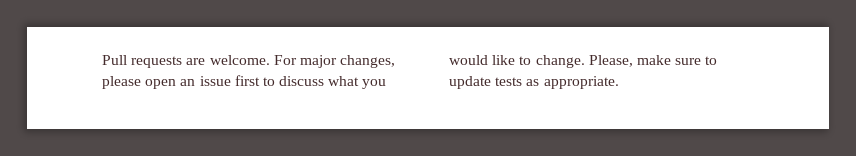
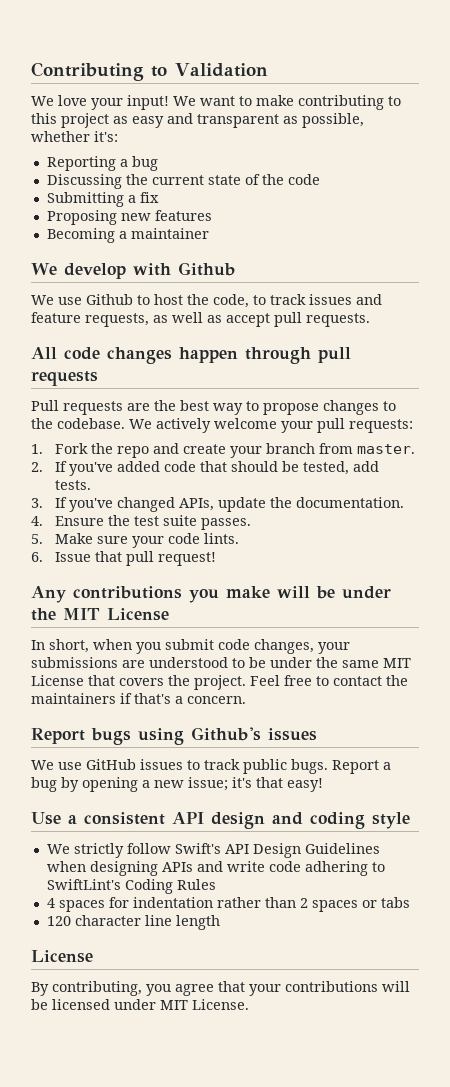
- Pull requests are welcome. For major changes, please open an issue first to discuss what you would like to change. Please, make sure to update tests as appropriate.
+ Contributing to Validation
+ We love your input! We want to make contributing to this project as easy and transparent as possible, whether it's:
+ Reporting a bug
+ Discussing the current state of the code
+ Submitting a fix
+ Proposing new features
+ Becoming a maintainer
+ We develop with Github
+ We use Github to host the code, to track issues and feature requests, as well as accept pull requests.
+ All code changes happen through pull requests
+ Pull requests are the best way to propose changes to the codebase. We actively welcome your pull requests:
+ 1. Fork the repo and create your branch from master.
+ 2. If you've added code that should be tested, add tests.
+ 3. If you've changed APIs, update the documentation.
+ 4. Ensure the test suite passes.
+ 5. Make sure your code lints.
+ 6. Issue that pull request!
+ Any contributions you make will be under the MIT License
+ In short, when you submit code changes, your submissions are understood to be under the same MIT License that covers the project. Feel free to contact the maintainers if that's a concern.
+ Report bugs using Github's issues
+ We use GitHub issues to track public bugs. Report a bug by opening a new issue; it's that easy!
+ Use a consistent API design and coding style
+ We strictly follow Swift's API Design Guidelines when designing APIs and write code adhering to SwiftLint's Coding Rules
+ 4 spaces for indentation rather than 2 spaces or tabs
+ 120 character line length
+ License
+ By contributing, you agree that your contributions will be licensed under MIT License.

